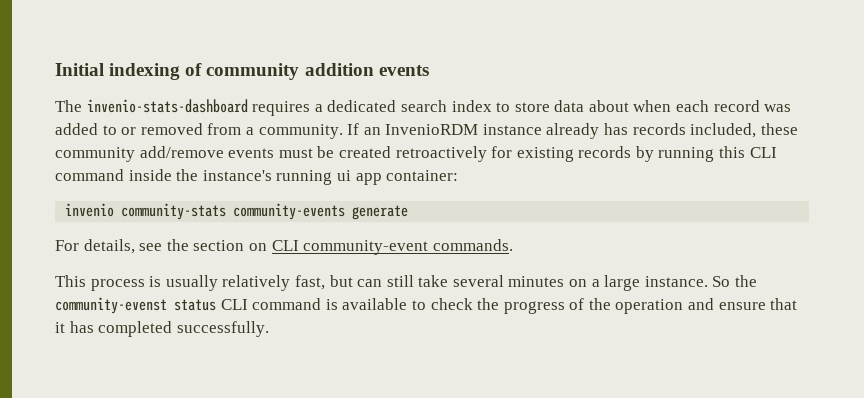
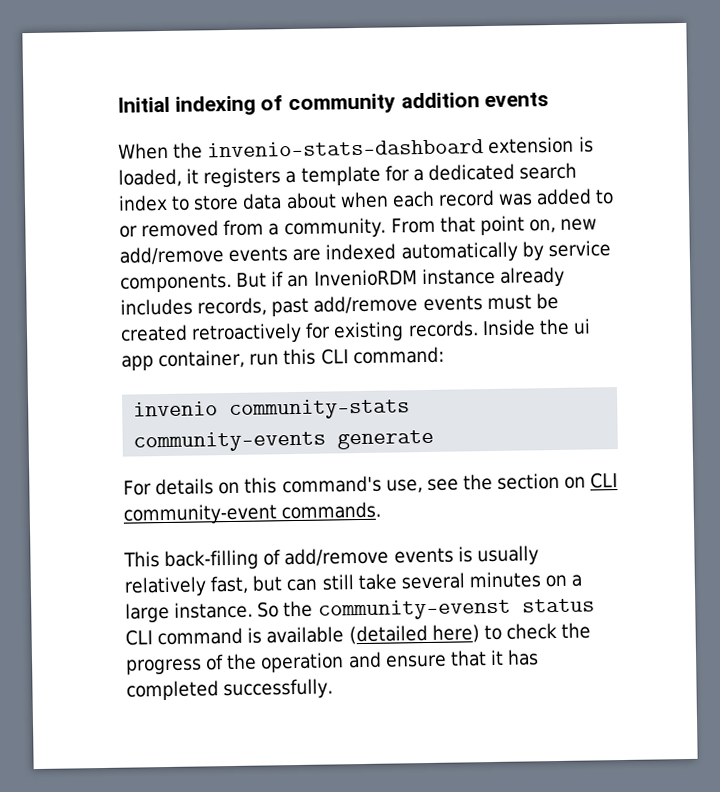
- The invenio-stats-dashboard requires a dedicated search index to store data about when each record was added to or removed from a community.
+ When the invenio-stats-dashboard extension is loaded, it registers a template for a dedicated search index to store data about when each record was added to or removed from a community.
- If an InvenioRDM instance already has records included, these community add/remove events must be created retroactively for existing records by running this CLI command inside the instance's running ui app container:
+ From that point on, new add/remove events are indexed automatically by service components. But if an InvenioRDM instance already includes records, past add/remove events must be created retroactively for existing records. Inside the ui app container, run this CLI command:
- For details, see the section on CLI community-event commands.
+ For details on this command's use, see the section on CLI community-event commands.
- This process is usually relatively fast, but can still take several minutes on a large instance.
+ This back-filling of add/remove events is usually relatively fast, but can still take several minutes on a large instance.
- So the community-evenst status CLI command is available to check the progress of the operation and ensure that it has completed successfully.
+ So the community-evenst status CLI command is available (detailed here) to check the progress of the operation and ensure that it has completed successfully.

